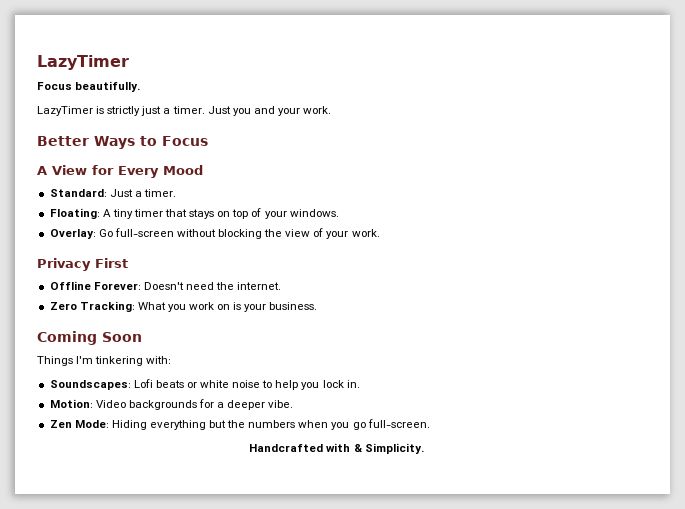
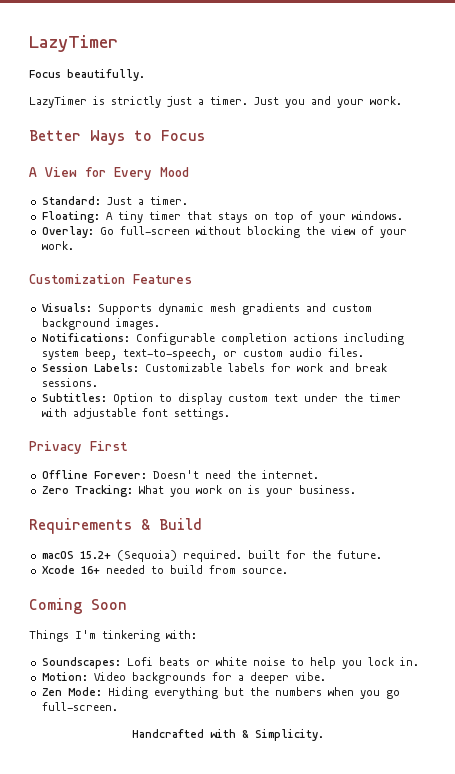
+ Customization Features
+ Visuals: Supports dynamic mesh gradients and custom background images.
+ Notifications: Configurable completion actions including system beep, text-to-speech, or custom audio files.
+ Session Labels: Customizable labels for work and break sessions.
+ Subtitles: Option to display custom text under the timer with adjustable font settings.
+ Requirements & Build
+ macOS 15.2+ (Sequoia) required. built for the future.
+ Xcode 16+ needed to build from source.

